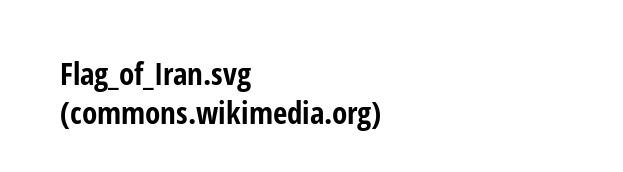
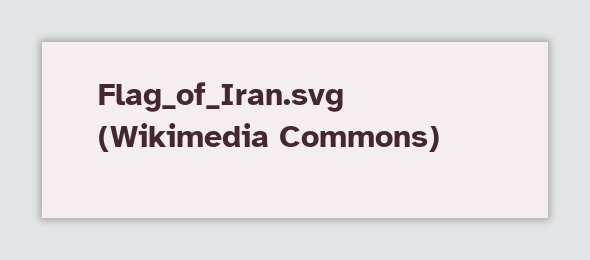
- Flag_of_Iran.svg (commons.wikimedia.org)
+ Flag_of_Iran.svg (Wikimedia Commons)

